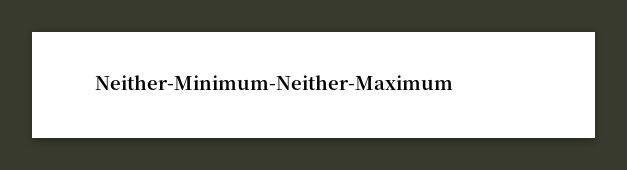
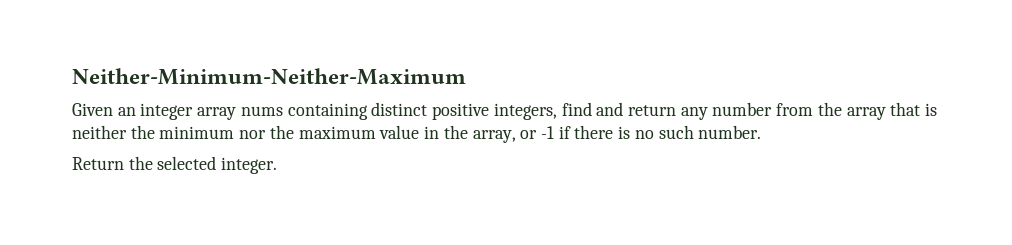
+ Given an integer array nums containing distinct positive integers, find and return any number from the array that is neither the minimum nor the maximum value in the array, or -1 if there is no such number.
+ Return the selected integer.

